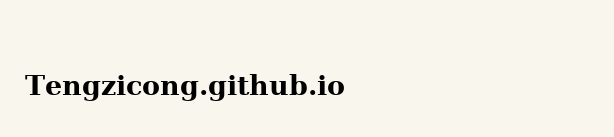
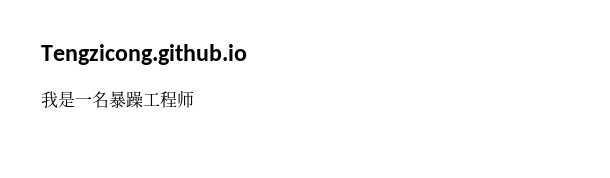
+ 我是一名暴躁工程师

